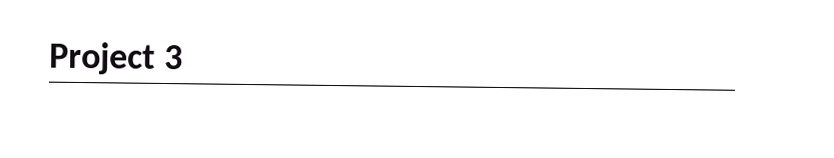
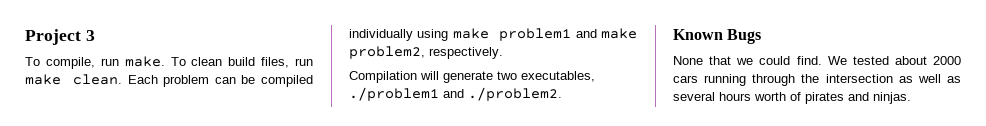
+ To compile, run make. To clean build files, run make clean. Each problem can be compiled individually using make problem1 and make problem2, respectively.
+ Compilation will generate two executables, ./problem1 and ./problem2.
+ Known Bugs
+ None that we could find. We tested about 2000 cars running through the intersection as well as several hours worth of pirates and ninjas.

